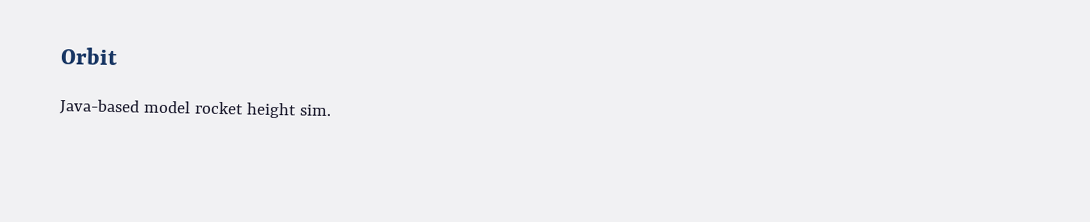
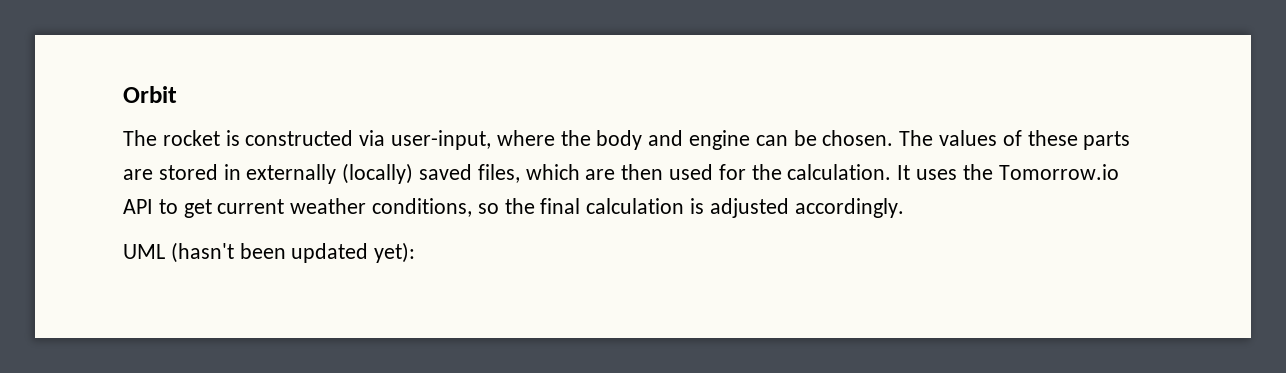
- Java-based model rocket height sim.
+ The rocket is constructed via user-input, where the body and engine can be chosen. The values of these parts are stored in externally (locally) saved files, which are then used for the calculation. It uses the Tomorrow.io API to get current weather conditions, so the final calculation is adjusted accordingly.
+ UML (hasn't been updated yet):

